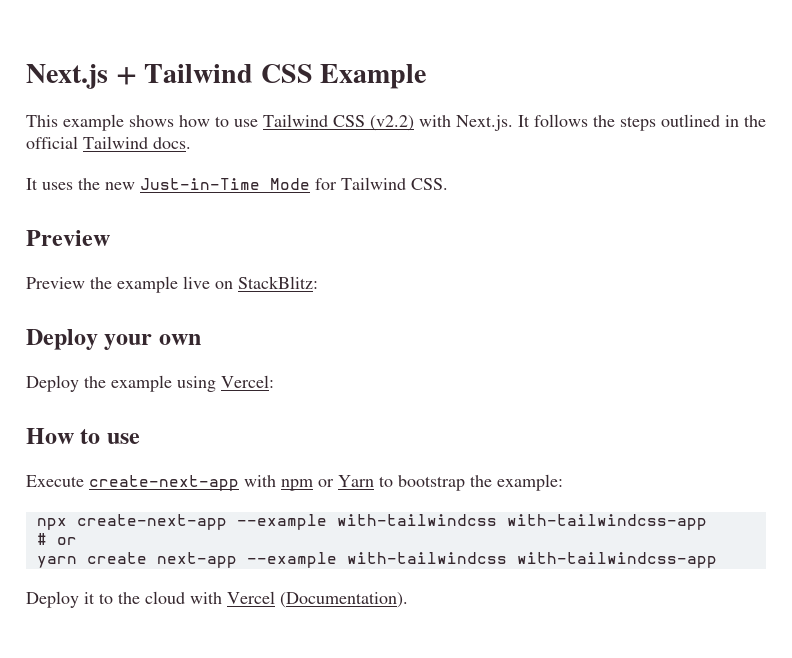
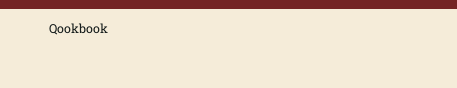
- Next.js + Tailwind CSS Example
- This example shows how to use Tailwind CSS (v2.2) with Next.js. It follows the steps outlined in the official Tailwind docs.
- It uses the new Just-in-Time Mode for Tailwind CSS.
- Preview
- Preview the example live on StackBlitz:
- Deploy your own
- Deploy the example using Vercel:
- How to use
- Execute create-next-app with npm or Yarn to bootstrap the example:
- npx create-next-app --example with-tailwindcss with-tailwindcss-app
- # or
- yarn create next-app --example with-tailwindcss with-tailwindcss-app
- Deploy it to the cloud with Vercel (Documentation).
+ Qookbook

